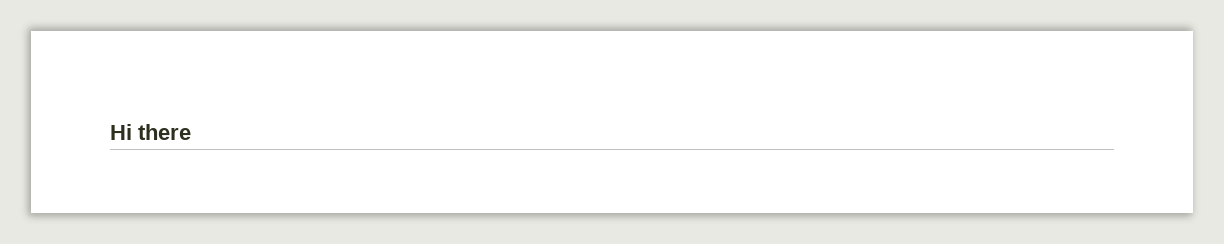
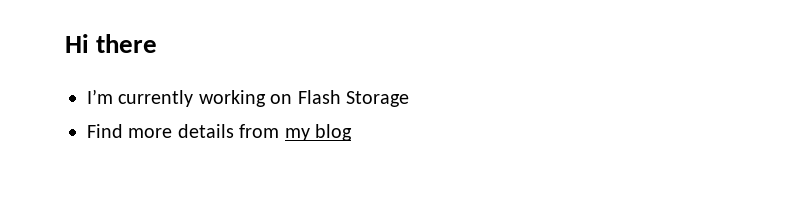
+ I’m currently working on Flash Storage
+ Find more details from my blog

